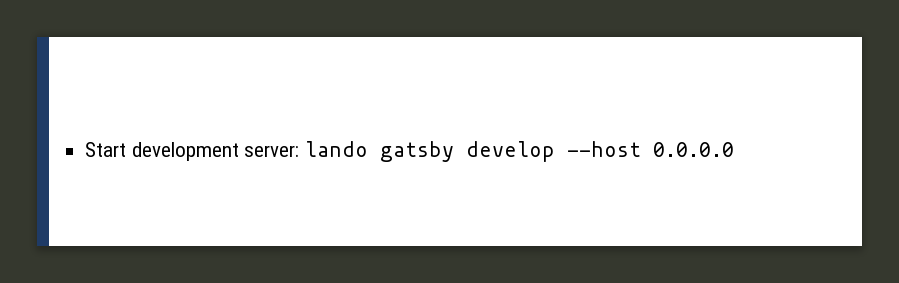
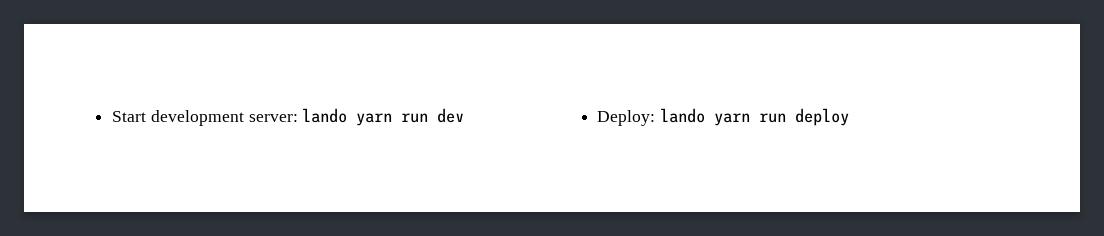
- Start development server: lando gatsby develop --host 0.0.0.0
+ Start development server: lando yarn run dev
+ Deploy: lando yarn run deploy

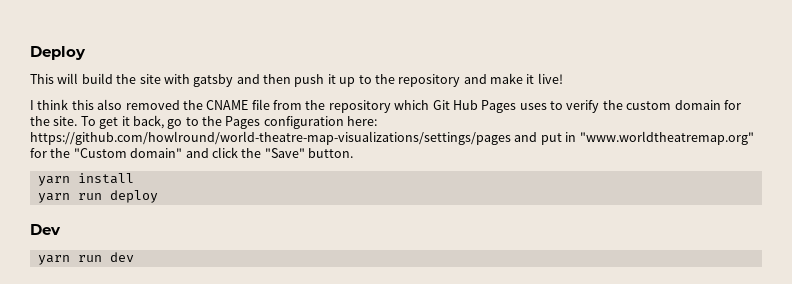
- Start development server: lando yarn run dev
- Deploy: lando yarn run deploy
+ Deploy
+ This will build the site with gatsby and then push it up to the repository and make it live!
+ I think this also removed the CNAME file from the repository which Git Hub Pages uses to verify the custom domain for the site. To get it back, go to the Pages configuration here: https://github.com/howlround/world-theatre-map-visualizations/settings/pages and put in "www.worldtheatremap.org" for the "Custom domain" and click the "Save" button.
+ yarn install
+ yarn run deploy
+ Dev
+ yarn run dev

